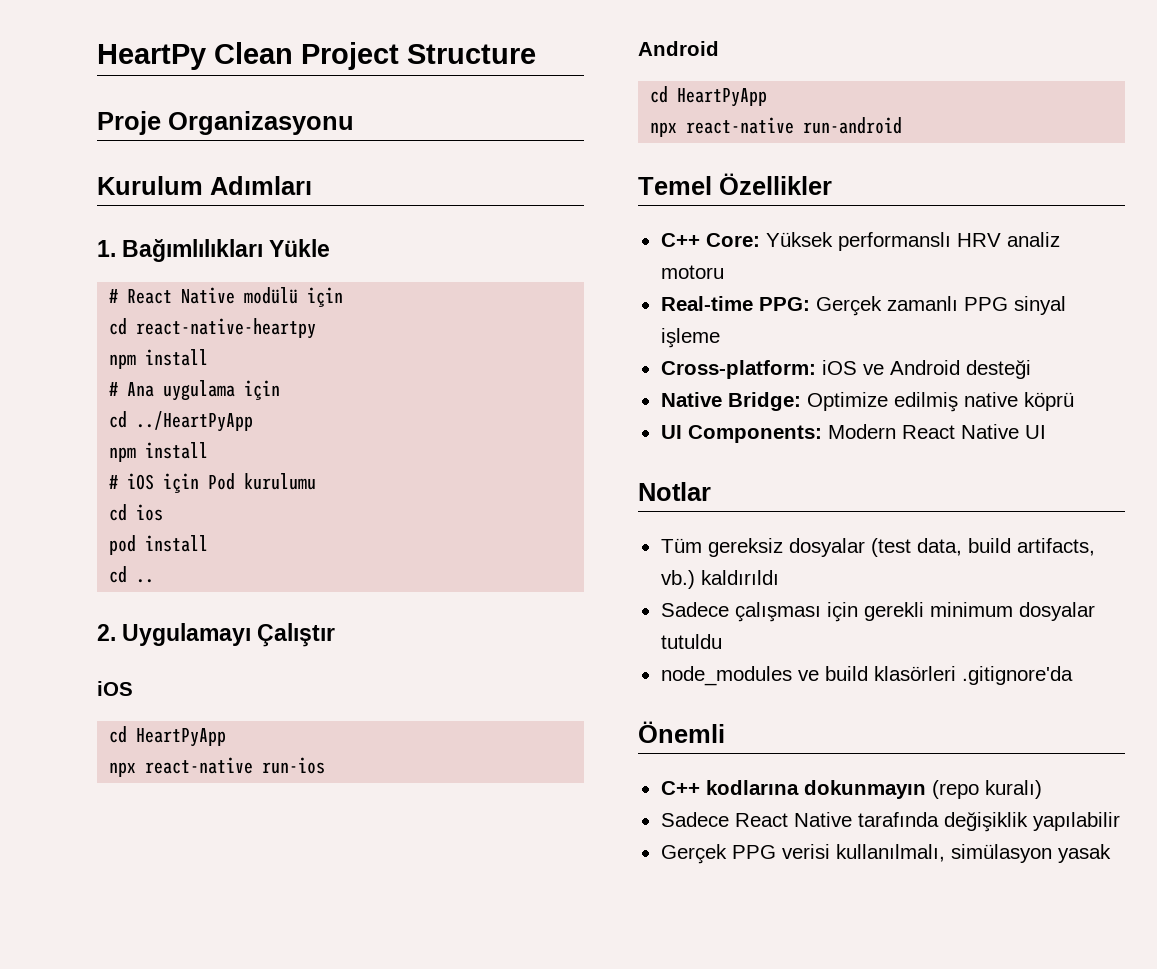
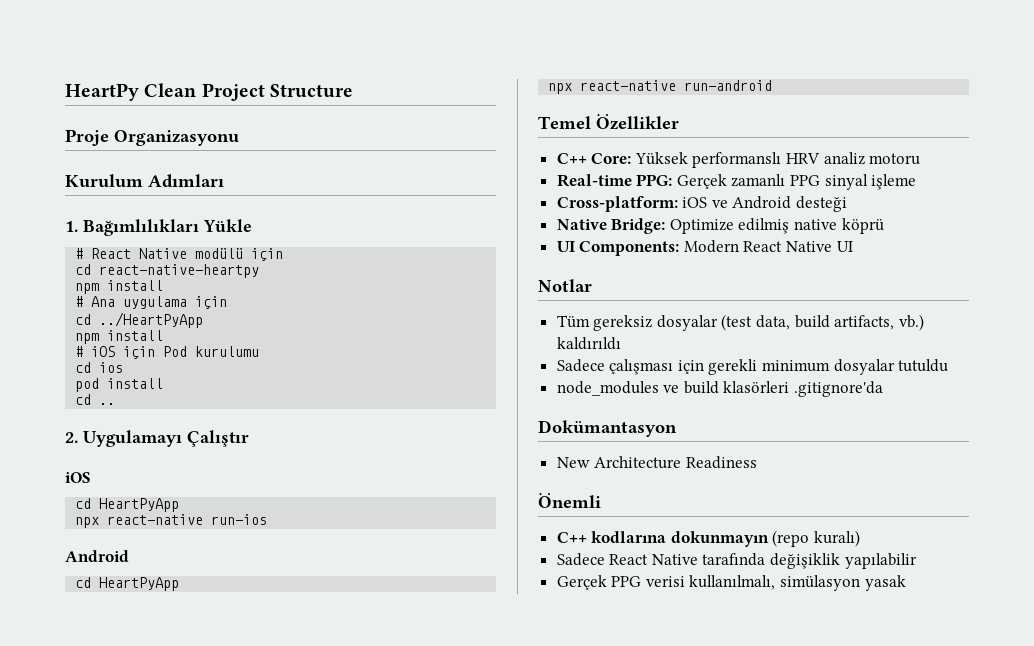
+ Dokümantasyon
+ New Architecture Readiness

